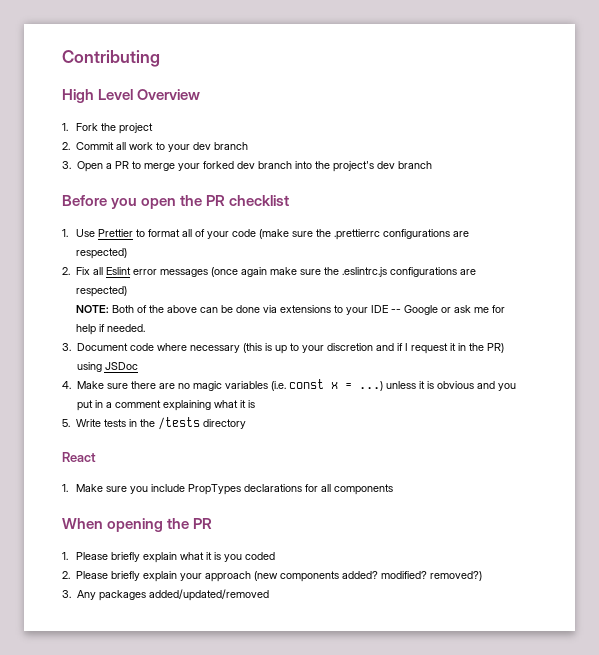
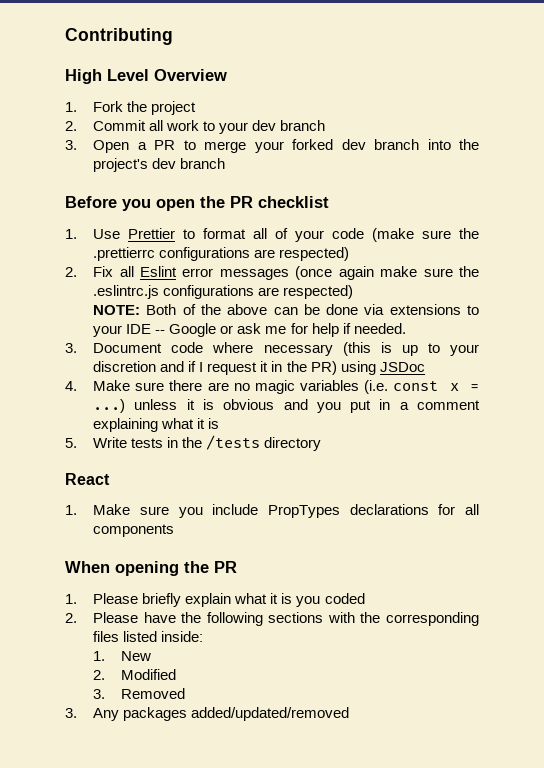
- 2. Please briefly explain your approach (new components added? modified? removed?)
+ 2. Please have the following sections with the corresponding files listed inside:
+ 1. New
+ 2. Modified
+ 3. Removed

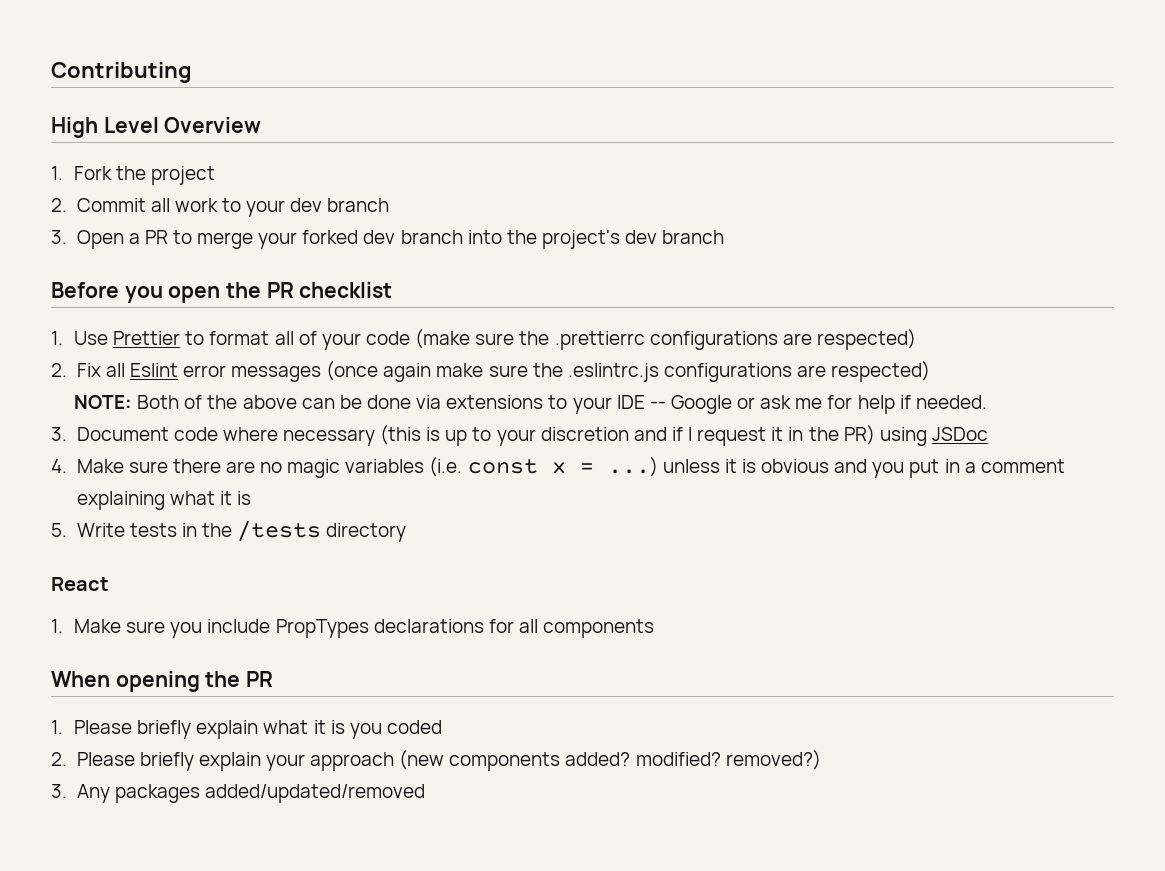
- 2. Please have the following sections with the corresponding files listed inside:
- 1. New
- 2. Modified
- 3. Removed
+ 2. Please briefly explain your approach (new components added? modified? removed?)

